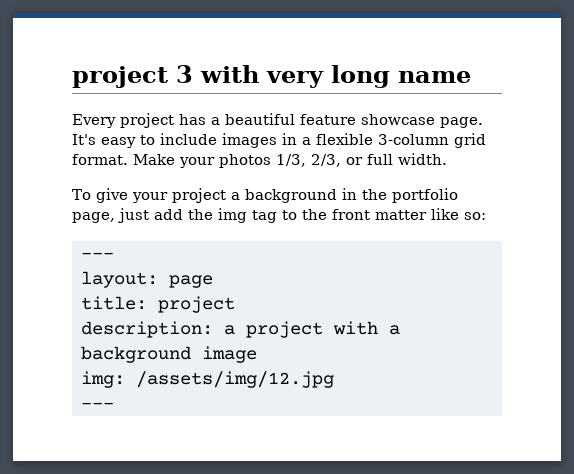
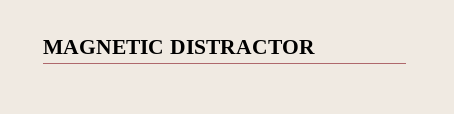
- project 3 with very long name
- Every project has a beautiful feature showcase page. It's easy to include images in a flexible 3-column grid format. Make your photos 1/3, 2/3, or full width.
- To give your project a background in the portfolio page, just add the img tag to the front matter like so:
- ---
- layout: page
- title: project
- description: a project with a background image
- img: /assets/img/12.jpg
- ---
+ MAGNETIC DISTRACTOR

